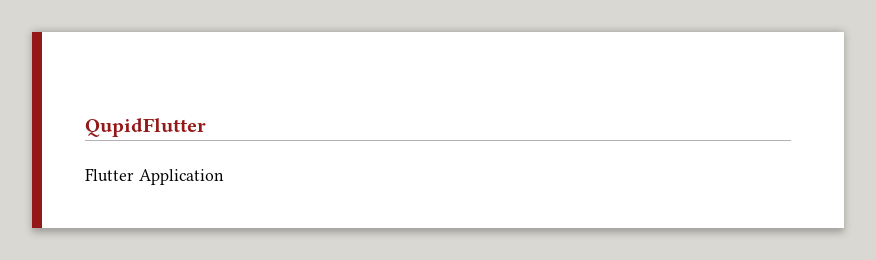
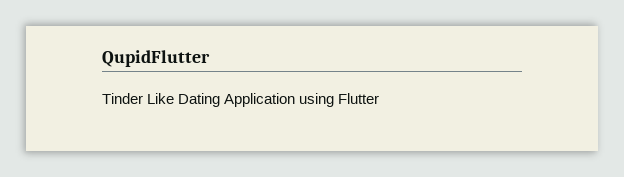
- Flutter Application
+ Tinder Like Dating Application using Flutter

